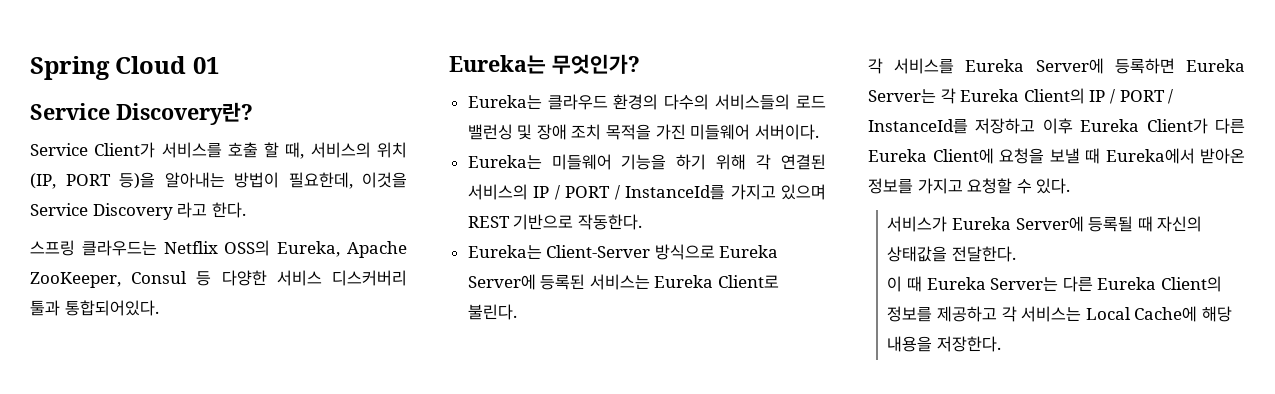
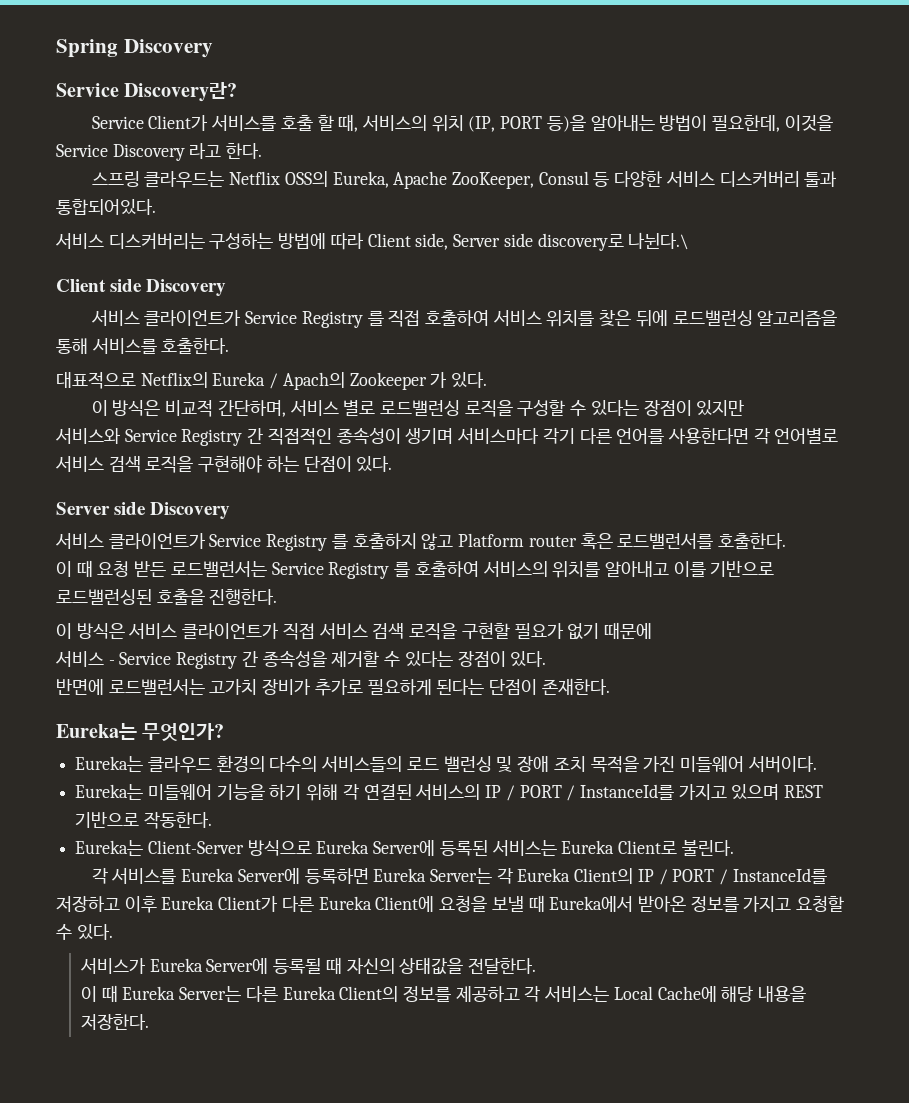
- Spring Cloud 01
+ Spring Discovery
+ 서비스 디스커버리는 구성하는 방법에 따라 Client side, Server side discovery로 나뉜다.\
+ Client side Discovery
+ 서비스 클라이언트가 Service Registry 를 직접 호출하여 서비스 위치를 찾은 뒤에 로드밸런싱 알고리즘을 통해 서비스를 호출한다.
+ 대표적으로 Netflix의 Eureka / Apach의 Zookeeper 가 있다.
+ 이 방식은 비교적 간단하며, 서비스 별로 로드밸런싱 로직을 구성할 수 있다는 장점이 있지만
+ 서비스와 Service Registry 간 직접적인 종속성이 생기며 서비스마다 각기 다른 언어를 사용한다면 각 언어별로 서비스 검색 로직을 구현해야 하는 단점이 있다.
+ Server side Discovery
+ 서비스 클라이언트가 Service Registry 를 호출하지 않고 Platform router 혹은 로드밸런서를 호출한다.
+ 이 때 요청 받든 로드밸런서는 Service Registry 를 호출하여 서비스의 위치를 알아내고 이를 기반으로 로드밸런싱된 호출을 진행한다.
+ 이 방식은 서비스 클라이언트가 직접 서비스 검색 로직을 구현할 필요가 없기 때문에
+ 서비스 - Service Registry 간 종속성을 제거할 수 있다는 장점이 있다.
+ 반면에 로드밸런서는 고가치 장비가 추가로 필요하게 된다는 단점이 존재한다.

